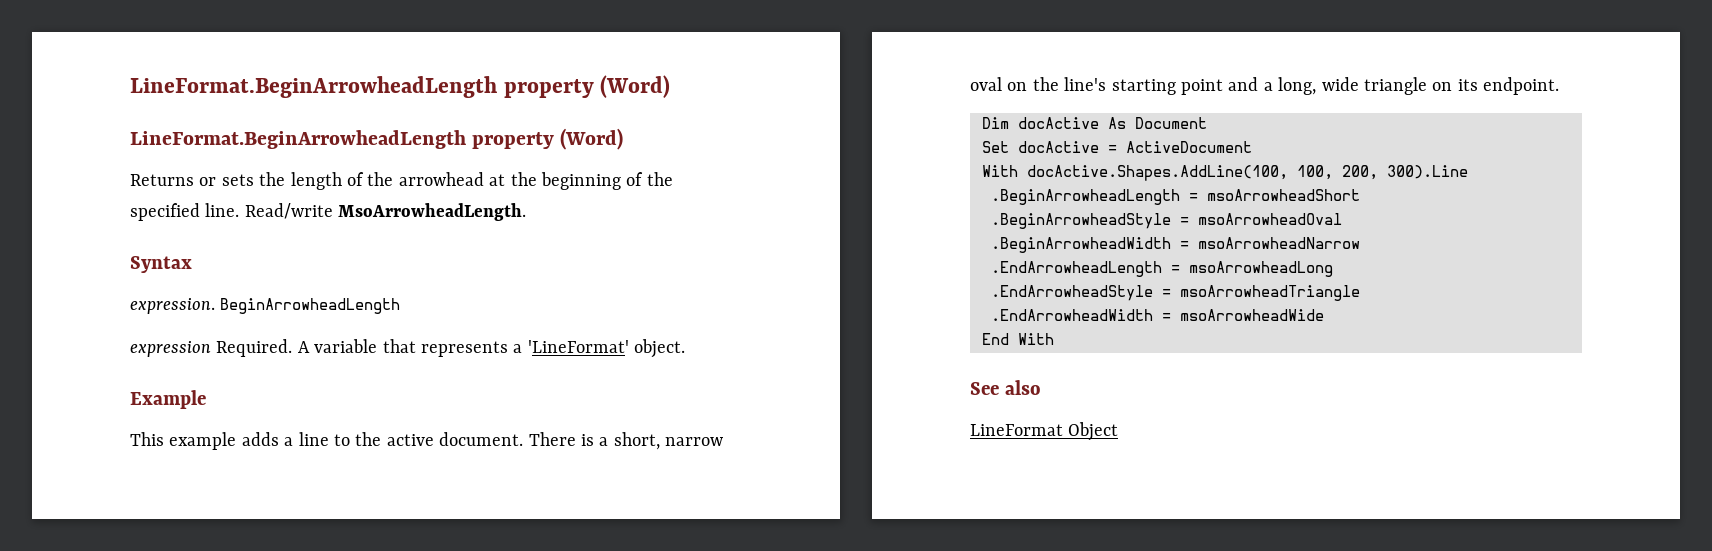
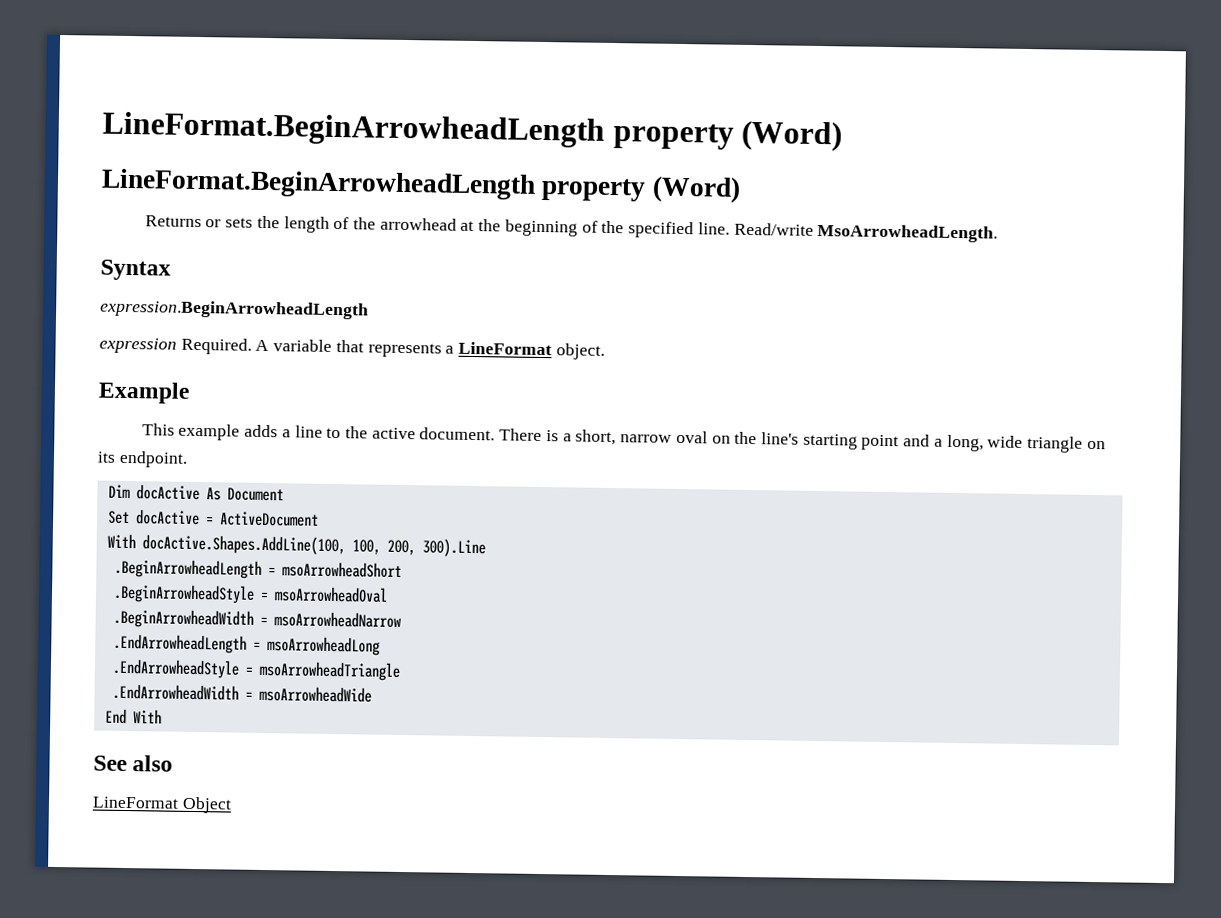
- expression. BeginArrowheadLength
+ expression.BeginArrowheadLength
- A variable that represents a 'LineFormat' object.
+ A variable that represents a LineFormat object.

